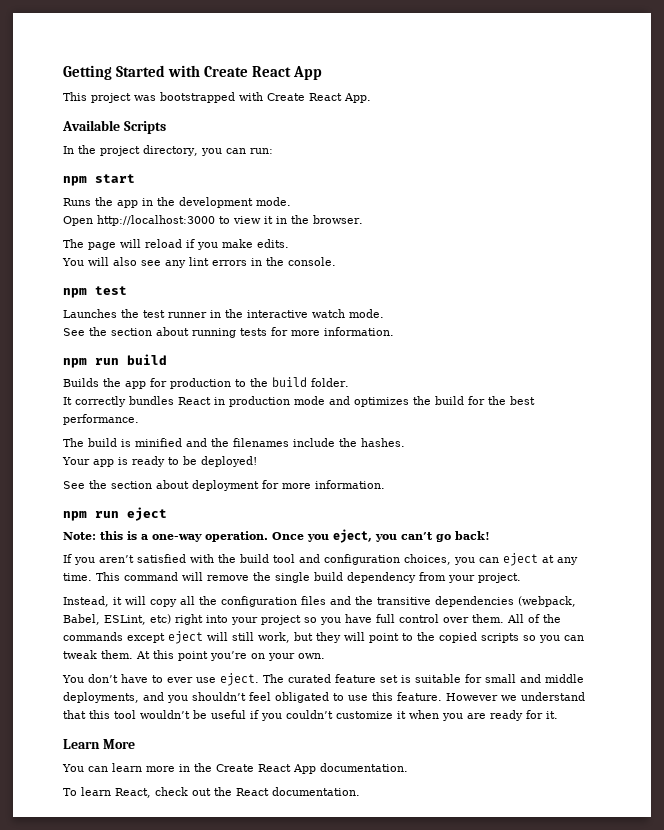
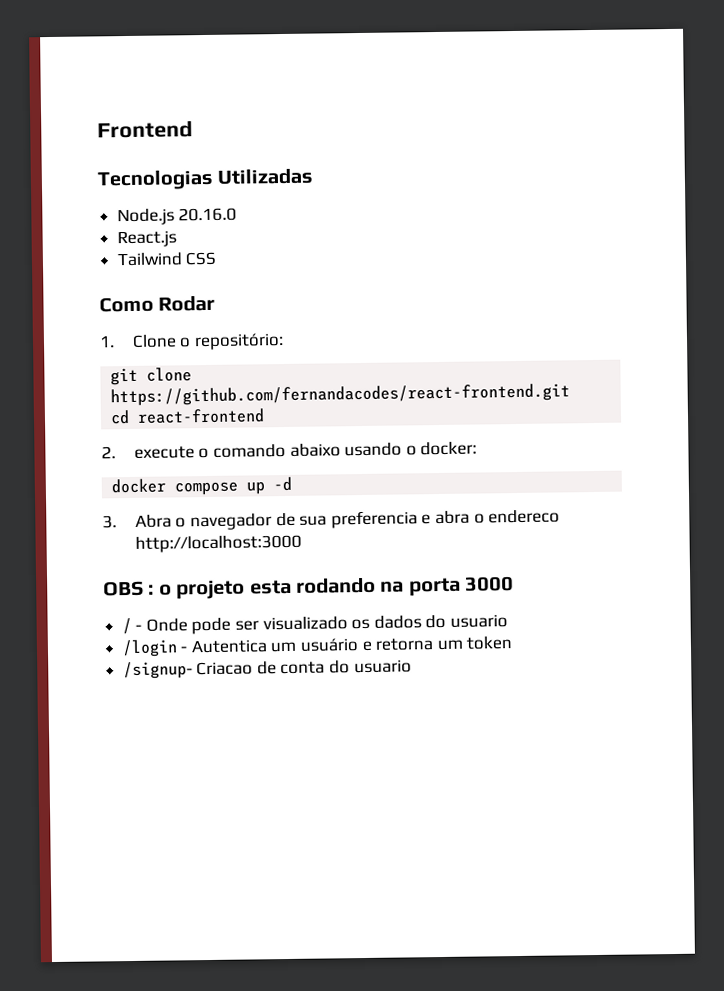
- Getting Started with Create React App
- This project was bootstrapped with Create React App.
- Available Scripts
- In the project directory, you can run:
- npm start
- Runs the app in the development mode.
- Open http://localhost:3000 to view it in the browser.
- The page will reload if you make edits.
- You will also see any lint errors in the console.
- npm test
- Launches the test runner in the interactive watch mode.
- See the section about running tests for more information.
- npm run build
- Builds the app for production to the build folder.
- It correctly bundles React in production mode and optimizes the build for the best performance.
- The build is minified and the filenames include the hashes.
- Your app is ready to be deployed!
- See the section about deployment for more information.
- npm run eject
- Note: this is a one-way operation. Once you eject, you can’t go back!
- If you aren’t satisfied with the build tool and configuration choices, you can eject at any time. This command will remove the single build dependency from your project.
- Instead, it will copy all the configuration files and the transitive dependencies (webpack, Babel, ESLint, etc) right into your project so you have full control over them. All of the commands except eject will still work, but they will point to the copied scripts so you can tweak them. At this point you’re on your own.
- You don’t have to ever use eject. The curated feature set is suitable for small and middle deployments, and you shouldn’t feel obligated to use this feature. However we understand that this tool wouldn’t be useful if you couldn’t customize it when you are ready for it.
- Learn More
- You can learn more in the Create React App documentation.
- To learn React, check out the React documentation.
+ Frontend
+ Tecnologias Utilizadas
+ Node.js 20.16.0
+ React.js
+ Tailwind CSS
+ Como Rodar
+ 1. Clone o repositório:
+ git clone https://github.com/fernandacodes/react-frontend.git
+ cd react-frontend
+ 2. execute o comando abaixo usando o docker:
+ docker compose up -d
+ 3. Abra o navegador de sua preferencia e abra o endereco http://localhost:3000
+ OBS : o projeto esta rodando na porta 3000
+ / - Onde pode ser visualizado os dados do usuario
+ /login - Autentica um usuário e retorna um token
+ /signup- Criacao de conta do usuario

